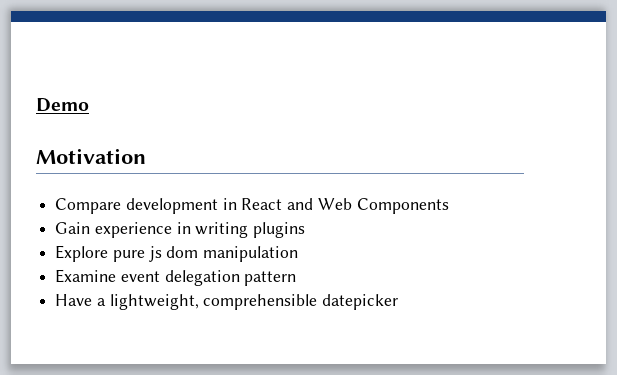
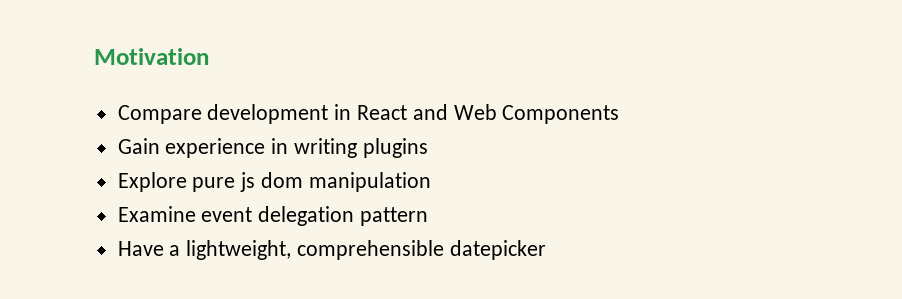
- Demo

